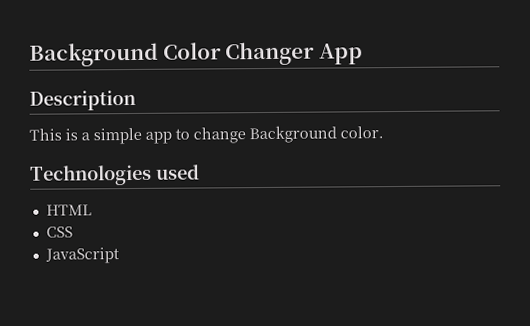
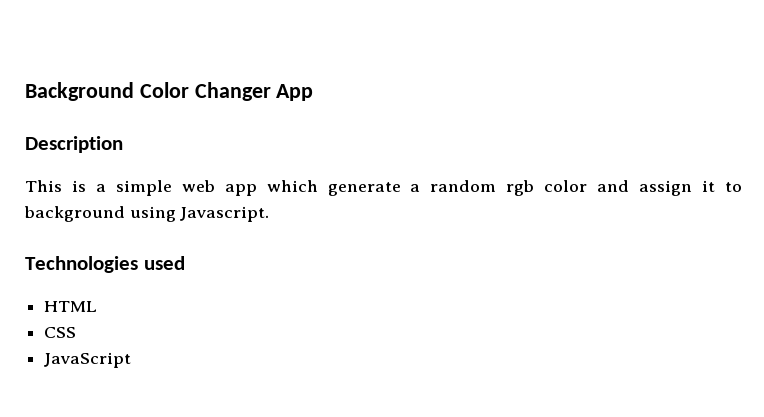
- This is a simple app to change Background color.
+ This is a simple web app which generate a random rgb color and assign it to background using Javascript.

